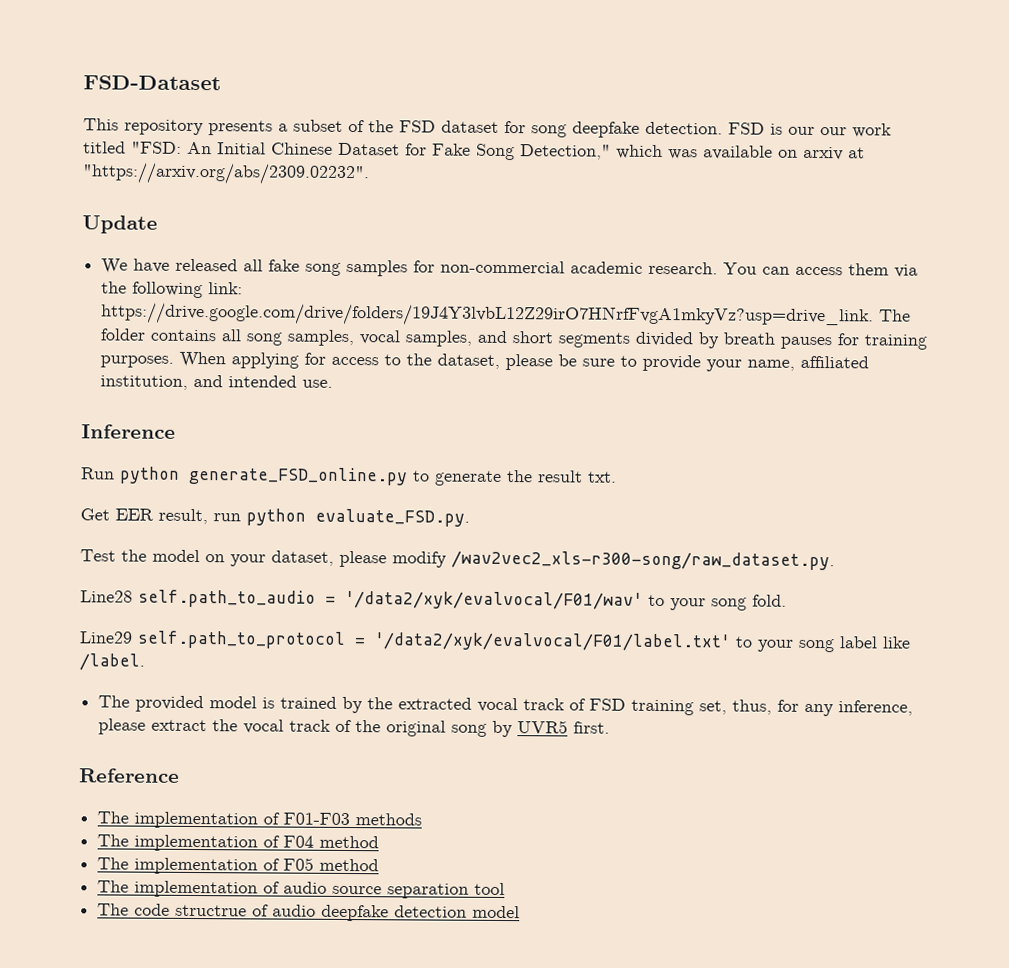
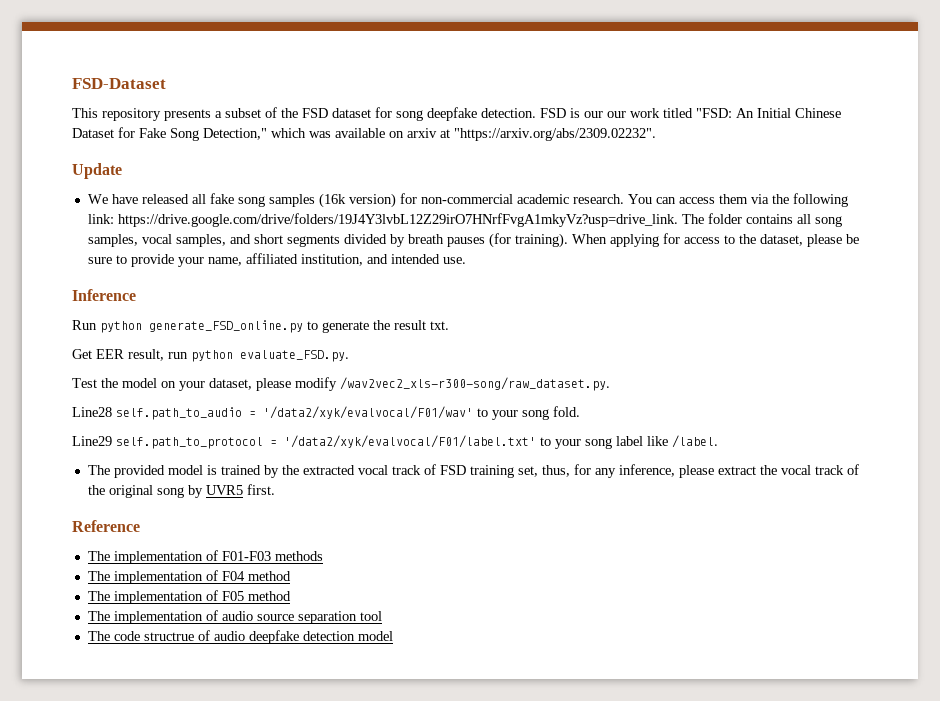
- We have released all fake song samples for non-commercial academic research.
+ We have released all fake song samples (16k version) for non-commercial academic research.
- You can access them via the following link: https://drive.google.com/drive/folders/19J4Y3lvbL12Z29irO7HNrfFvgA1mkyVz?usp=drive_link. The folder contains all song samples, vocal samples, and short segments divided by breath pauses for training purposes.
+ You can access them via the following link: https://drive.google.com/drive/folders/19J4Y3lvbL12Z29irO7HNrfFvgA1mkyVz?usp=drive_link. The folder contains all song samples, vocal samples, and short segments divided by breath pauses (for training).

